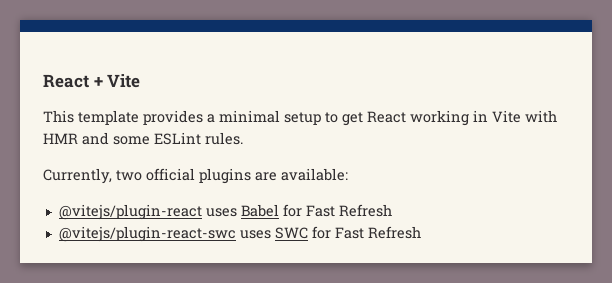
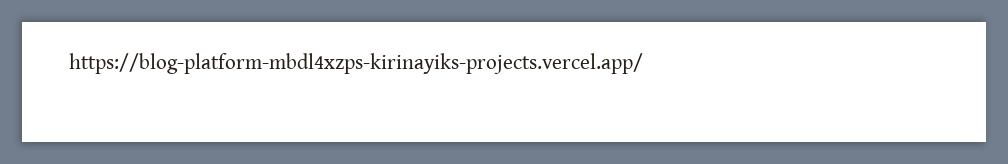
- React + Vite
- This template provides a minimal setup to get React working in Vite with HMR and some ESLint rules.
- Currently, two official plugins are available:
- @vitejs/plugin-react uses Babel for Fast Refresh
- @vitejs/plugin-react-swc uses SWC for Fast Refresh
+ https://blog-platform-mbdl4xzps-kirinayiks-projects.vercel.app/

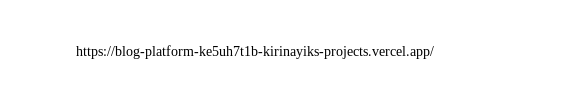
- https://blog-platform-mbdl4xzps-kirinayiks-projects.vercel.app/
+ https://blog-platform-ke5uh7t1b-kirinayiks-projects.vercel.app/

